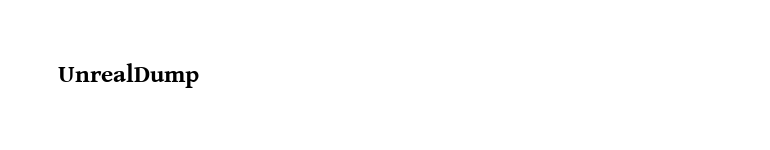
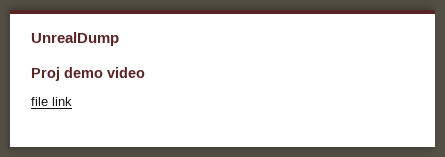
+ Proj demo video
+ file link

